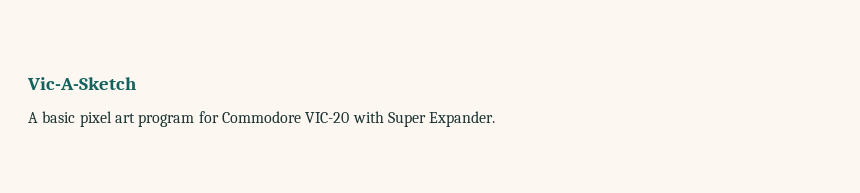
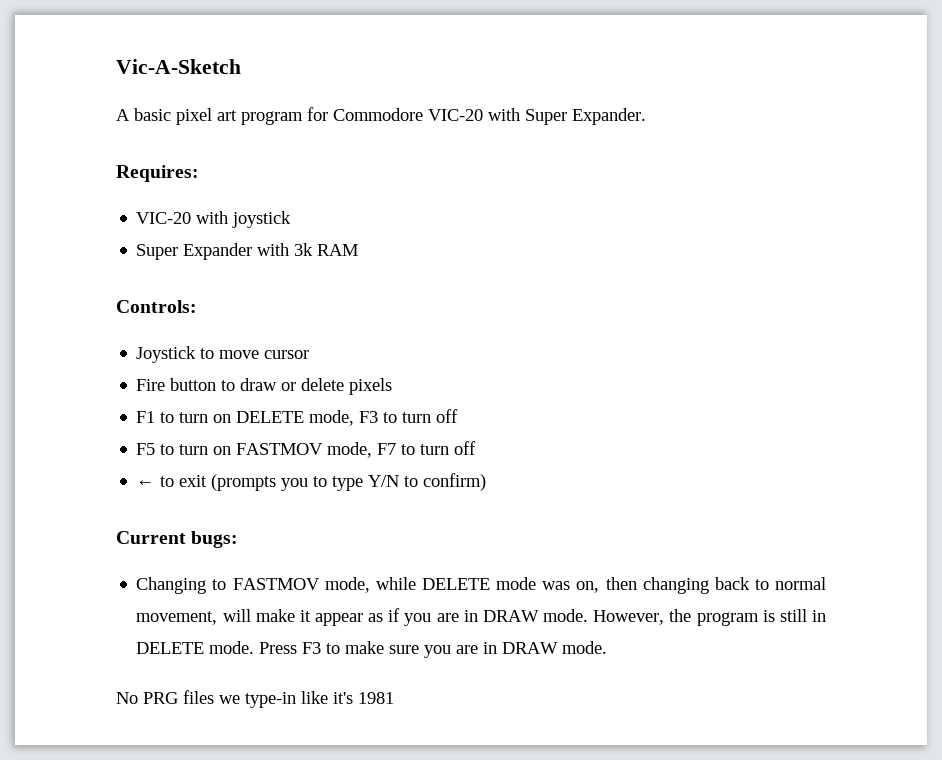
+ Requires:
+ VIC-20 with joystick
+ Super Expander with 3k RAM
+ Controls:
+ Joystick to move cursor
+ Fire button to draw or delete pixels
+ F1 to turn on DELETE mode, F3 to turn off
+ F5 to turn on FASTMOV mode, F7 to turn off
+ ← to exit (prompts you to type Y/N to confirm)
+ Current bugs:
+ Changing to FASTMOV mode, while DELETE mode was on, then changing back to normal movement, will make it appear as if you are in DRAW mode. However, the program is still in DELETE mode. Press F3 to make sure you are in DRAW mode.
+ No PRG files we type-in like it's 1981

